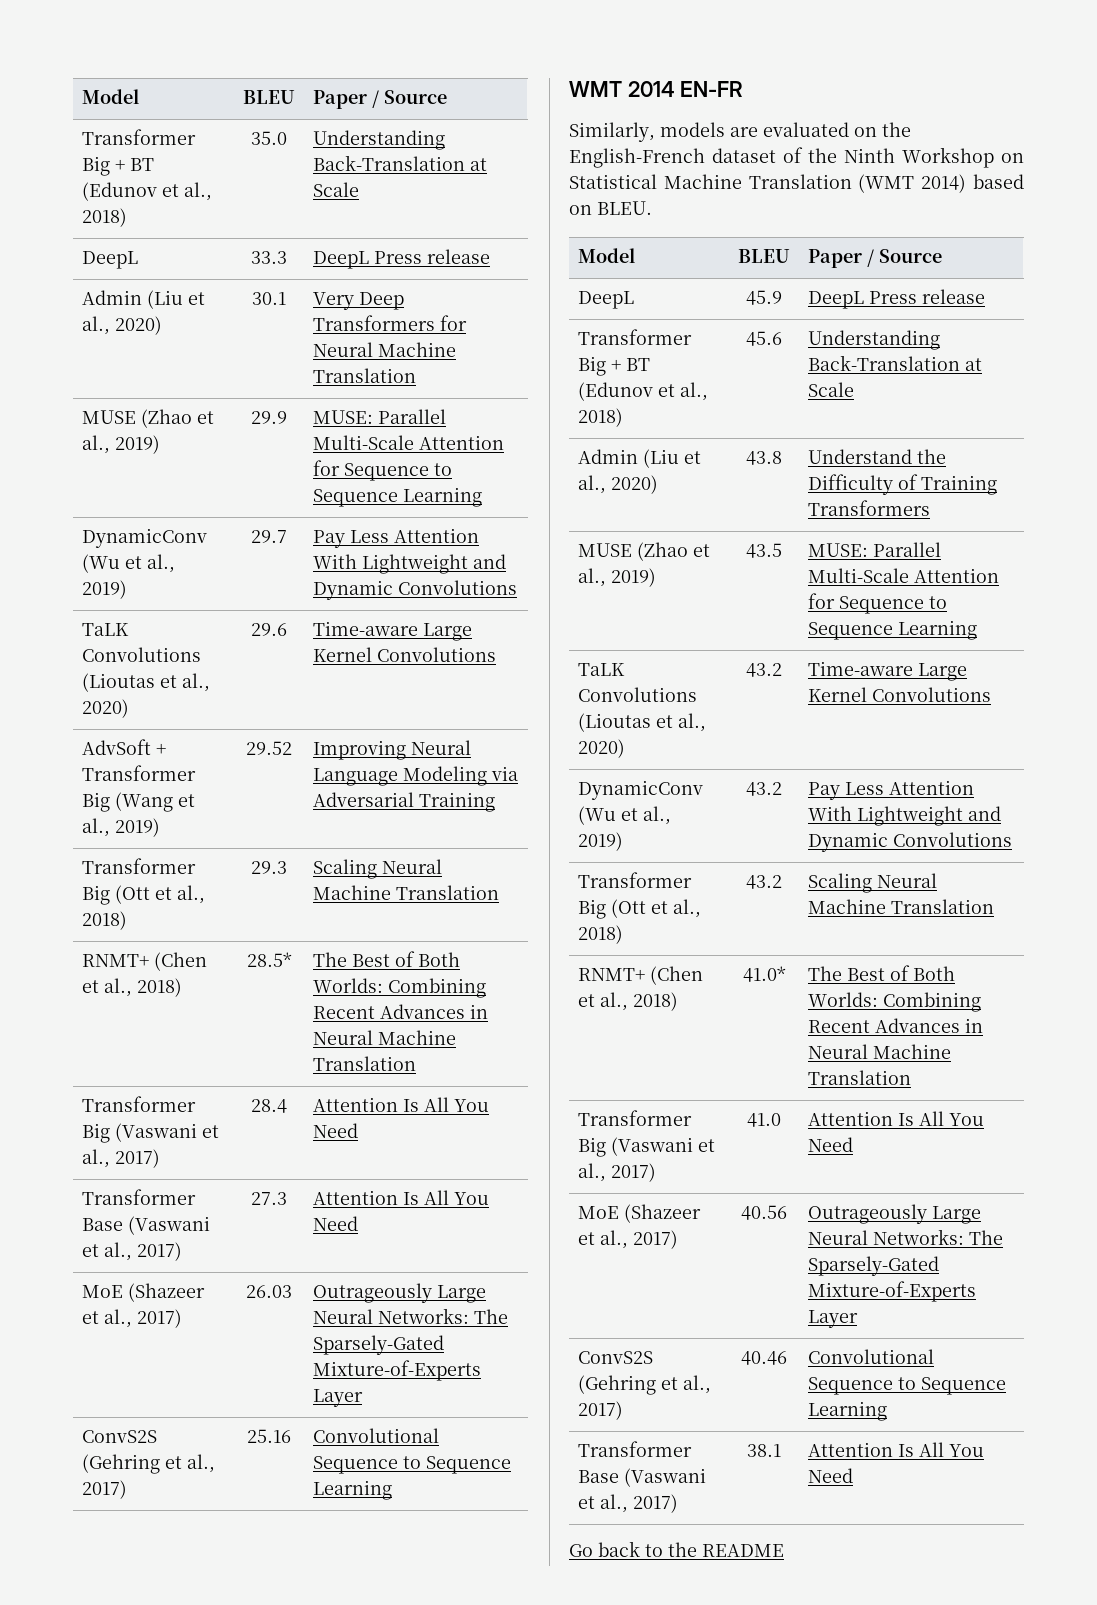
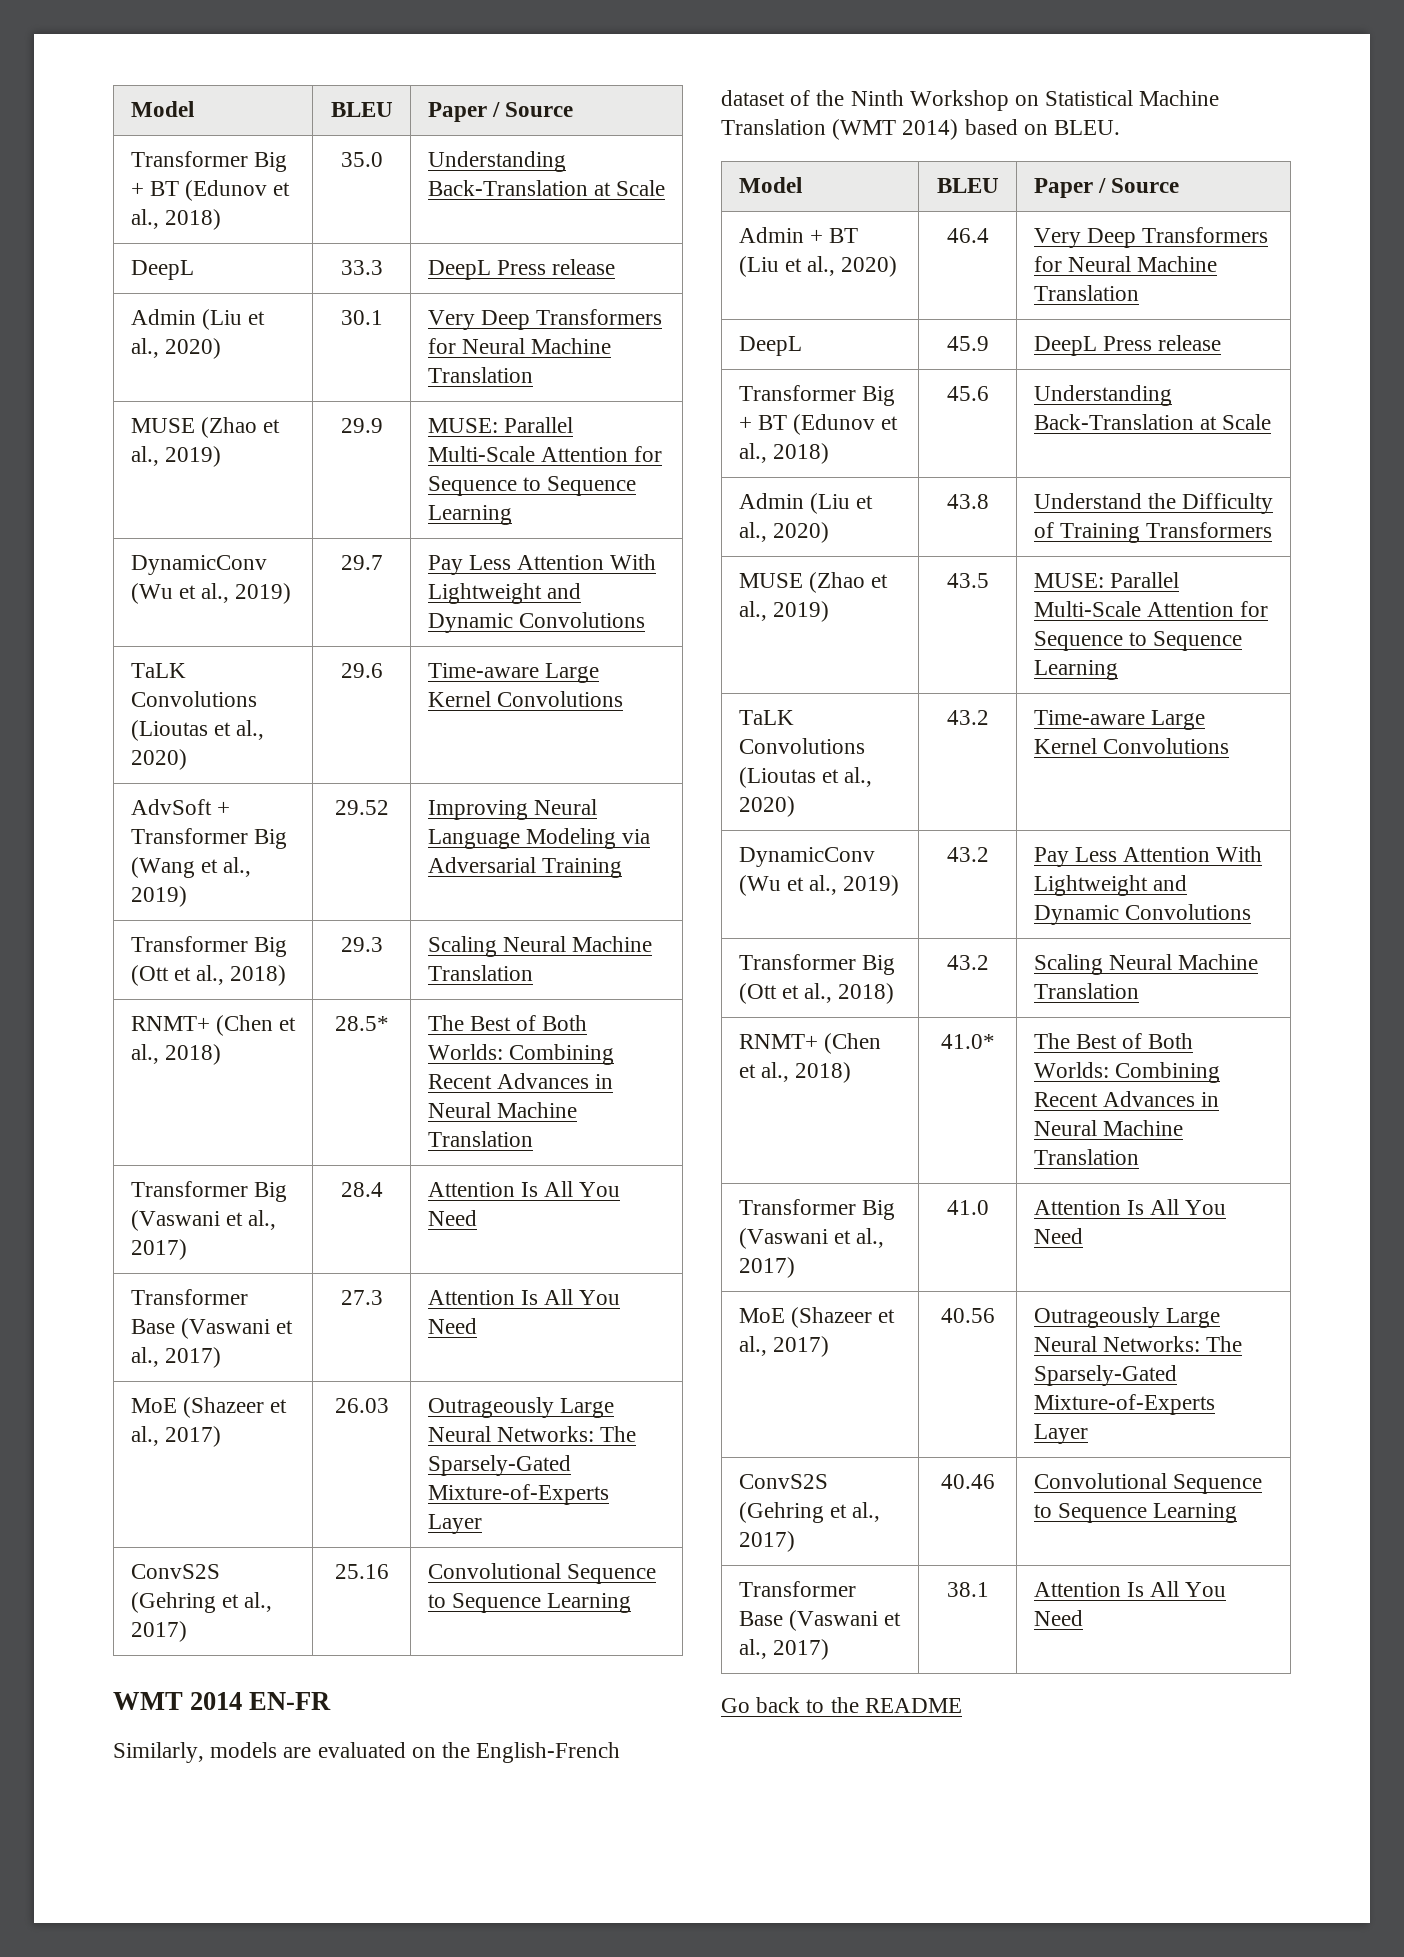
+ Admin + BT (Liu et al., 2020) | 46.4 | Very Deep Transformers for Neural Machine Translation

